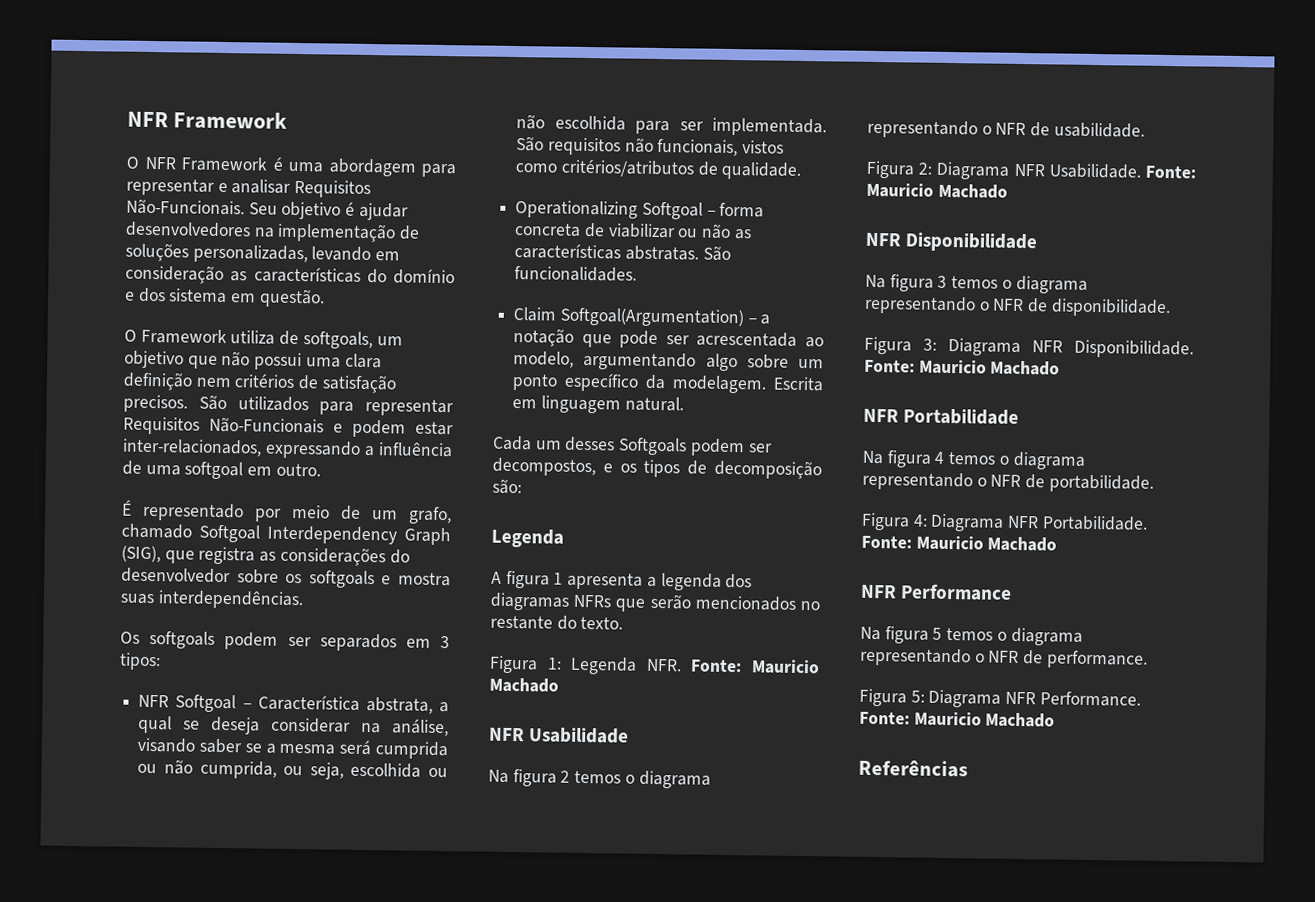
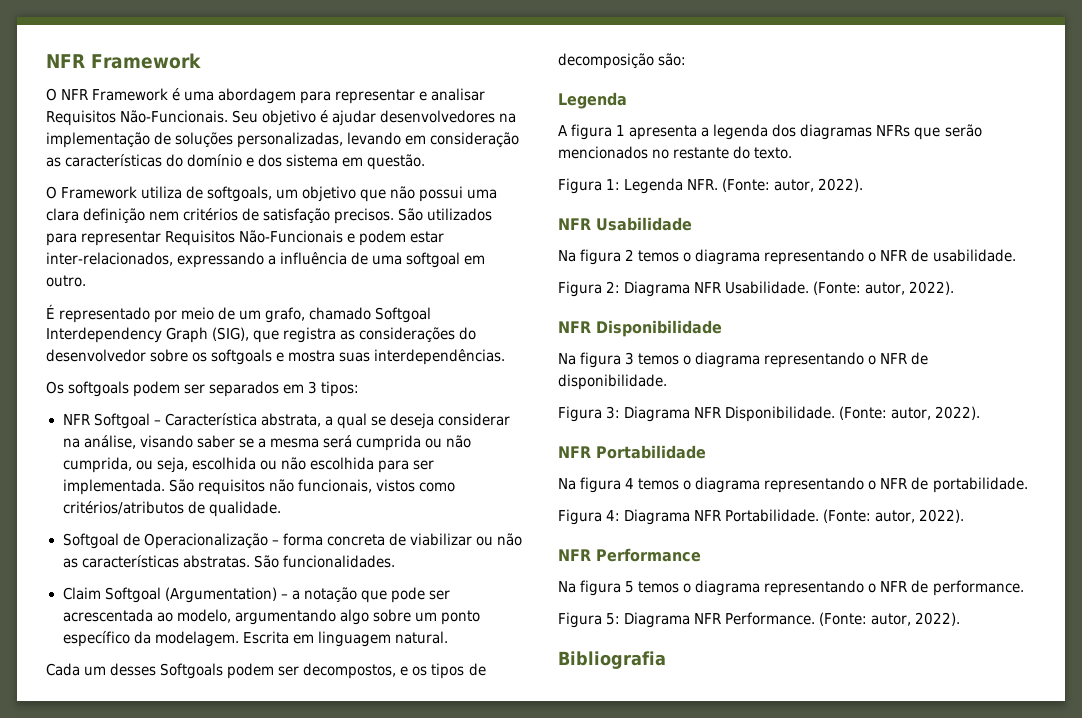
- Operationalizing Softgoal – forma concreta de viabilizar ou não as características abstratas.
+ Softgoal de Operacionalização – forma concreta de viabilizar ou não as características abstratas.
- Claim Softgoal(Argumentation) – a notação que pode ser acrescentada ao modelo, argumentando algo sobre um ponto específico da modelagem.
+ Claim Softgoal (Argumentation) – a notação que pode ser acrescentada ao modelo, argumentando algo sobre um ponto específico da modelagem.
- Figura 1: Legenda NFR. Fonte: Mauricio Machado
+ Figura 1: Legenda NFR. (Fonte: autor, 2022).
- Figura 2: Diagrama NFR Usabilidade. Fonte: Mauricio Machado
+ Figura 2: Diagrama NFR Usabilidade. (Fonte: autor, 2022).
- Figura 3: Diagrama NFR Disponibilidade. Fonte: Mauricio Machado
+ Figura 3: Diagrama NFR Disponibilidade. (Fonte: autor, 2022).
- Figura 4: Diagrama NFR Portabilidade. Fonte: Mauricio Machado
+ Figura 4: Diagrama NFR Portabilidade. (Fonte: autor, 2022).
- Figura 5: Diagrama NFR Performance. Fonte: Mauricio Machado
- Referências
+ Figura 5: Diagrama NFR Performance. (Fonte: autor, 2022).
+ Bibliografia

